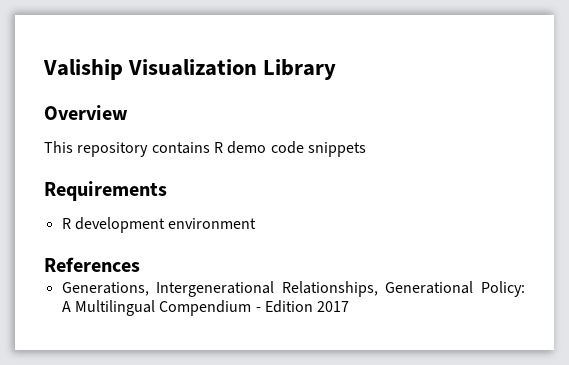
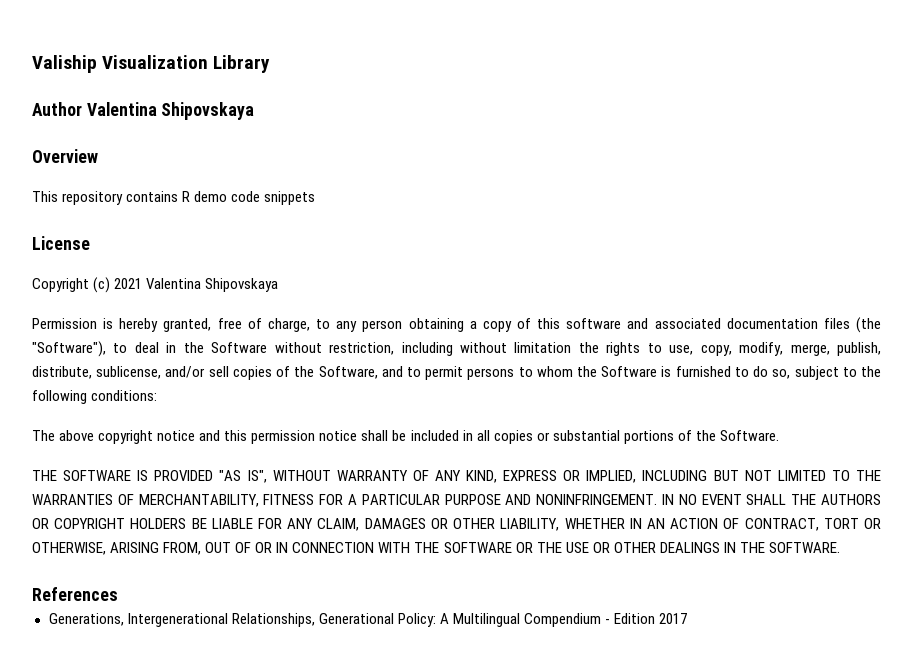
+ Author Valentina Shipovskaya
- Requirements
- R development environment
+ License
+ Copyright (c) 2021 Valentina Shipovskaya
+ Permission is hereby granted, free of charge, to any person obtaining a copy of this software and associated documentation files (the "Software"), to deal in the Software without restriction, including without limitation the rights to use, copy, modify, merge, publish, distribute, sublicense, and/or sell copies of the Software, and to permit persons to whom the Software is furnished to do so, subject to the following conditions:
+ The above copyright notice and this permission notice shall be included in all copies or substantial portions of the Software.
+ THE SOFTWARE IS PROVIDED "AS IS", WITHOUT WARRANTY OF ANY KIND, EXPRESS OR IMPLIED, INCLUDING BUT NOT LIMITED TO THE WARRANTIES OF MERCHANTABILITY, FITNESS FOR A PARTICULAR PURPOSE AND NONINFRINGEMENT. IN NO EVENT SHALL THE AUTHORS OR COPYRIGHT HOLDERS BE LIABLE FOR ANY CLAIM, DAMAGES OR OTHER LIABILITY, WHETHER IN AN ACTION OF CONTRACT, TORT OR OTHERWISE, ARISING FROM, OUT OF OR IN CONNECTION WITH THE SOFTWARE OR THE USE OR OTHER DEALINGS IN THE SOFTWARE.

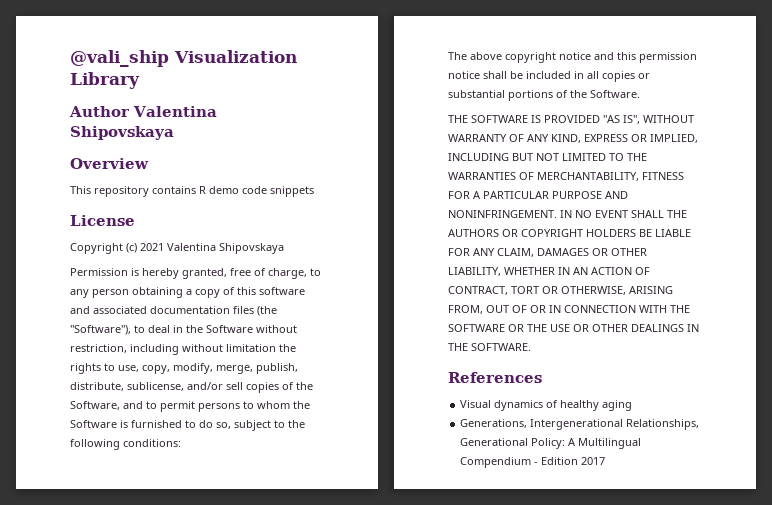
- Valiship Visualization Library
+ @vali_ship Visualization Library
+ Visual dynamics of healthy aging

